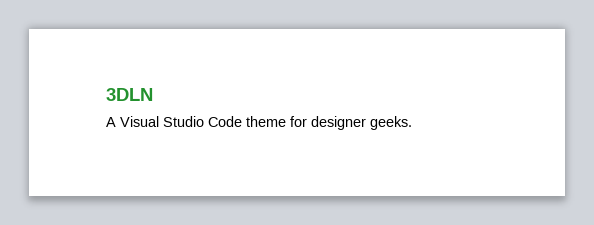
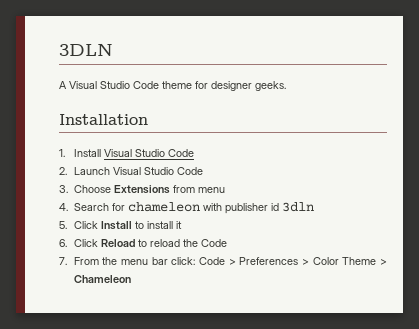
+ Installation
+ 1. Install Visual Studio Code
+ 2. Launch Visual Studio Code
+ 3. Choose Extensions from menu
+ 4. Search for chameleon with publisher id 3dln
+ 5. Click Install to install it
+ 6. Click Reload to reload the Code
+ 7. From the menu bar click: Code > Preferences > Color Theme > Chameleon

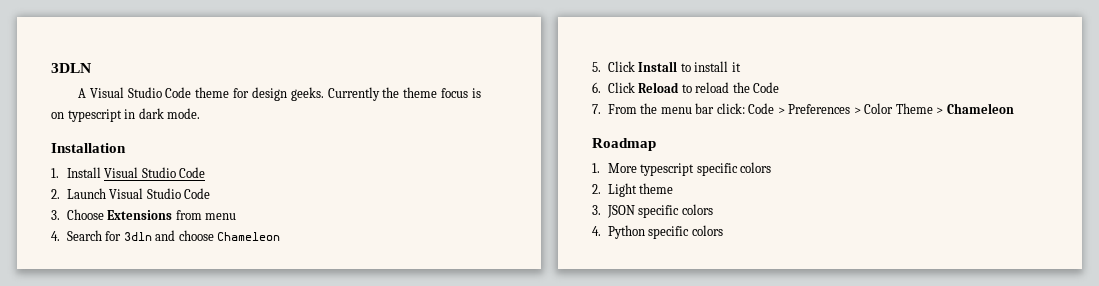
- A Visual Studio Code theme for designer geeks.
+ A Visual Studio Code theme for design geeks. Currently the theme focus is on typescript in dark mode.
- 4. Search for chameleon with publisher id 3dln
+ 4. Search for 3dln and choose Chameleon
+ Roadmap
+ 1. More typescript specific colors
+ 2. Light theme
+ 3. JSON specific colors
+ 4. Python specific colors

